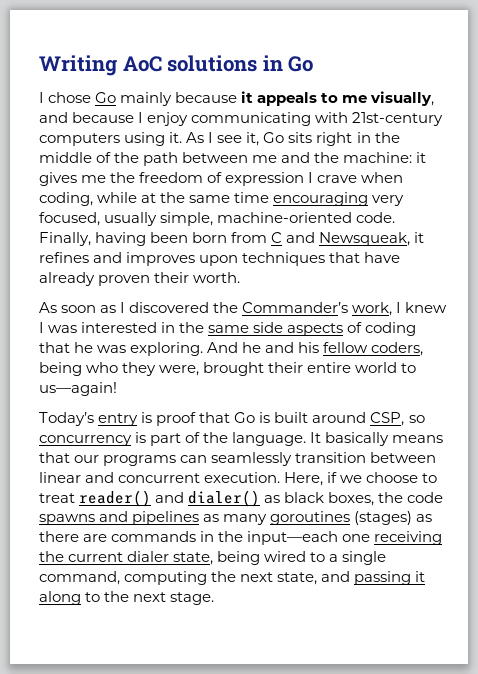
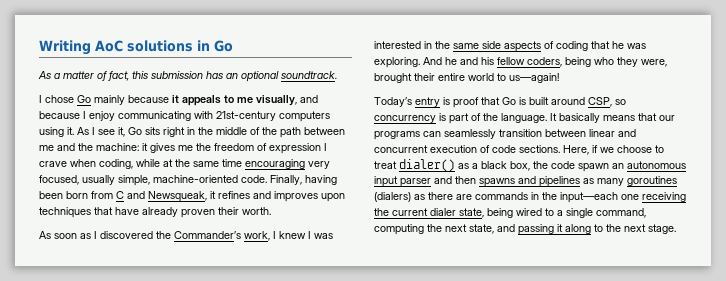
+ As a matter of fact, this submission has an optional soundtrack.
- It basically means that our programs can seamlessly transition between linear and concurrent execution.
+ It basically means that our programs can seamlessly transition between linear and concurrent execution of code sections.
- Here, if we choose to treat reader() and dialer() as black boxes, the code spawns and pipelines as many goroutines (stages) as there are commands in the input—each one receiving the current dialer state, being wired to a single command, computing the next state, and passing it along to the next stage.
+ Here, if we choose to treat dialer() as a black box, the code spawn an autonomous input parser and then spawns and pipelines as many goroutines (dialers) as there are commands in the input—each one receiving the current dialer state, being wired to a single command, computing the next state, and passing it along to the next stage.

